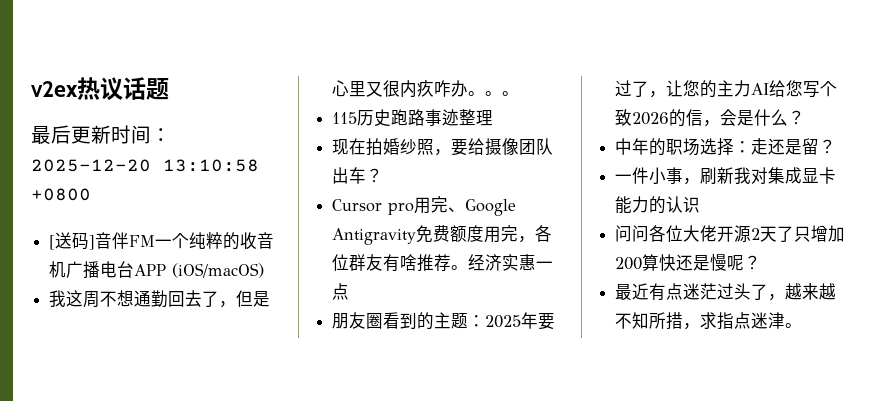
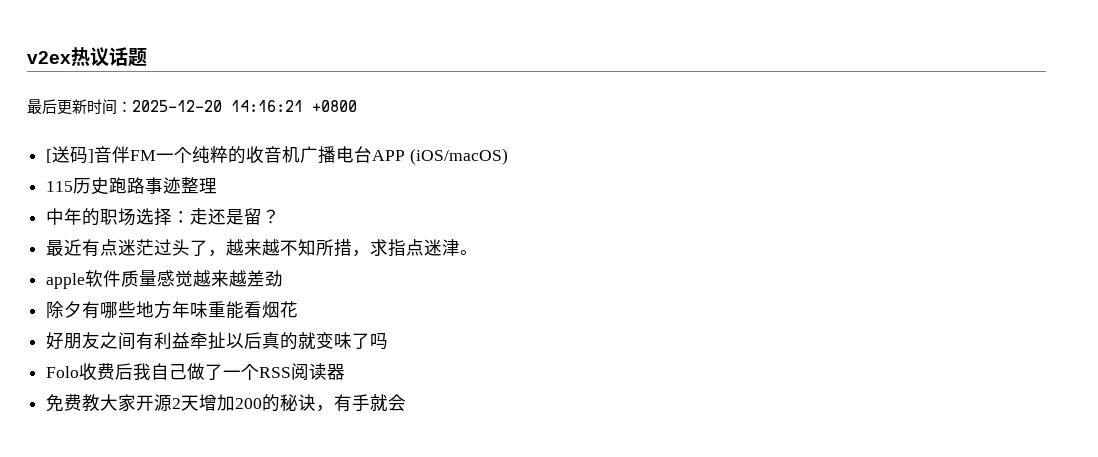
- 最后更新时间：2025-12-20 13:10:58 +0800
+ 最后更新时间：2025-12-20 14:16:21 +0800
- 我这周不想通勤回去了，但是心里又很内疚咋办。。。
- 现在拍婚纱照，要给摄像团队出车？
- Cursor pro用完、Google Antigravity免费额度用完，各位群友有啥推荐。经济实惠一点
- 朋友圈看到的主题：2025年要过了，让您的主力AI给您写个致2026的信，会是什么？
- 一件小事，刷新我对集成显卡能力的认识
- 问问各位大佬开源2天了只增加200算快还是慢呢？
+ apple软件质量感觉越来越差劲
+ 除夕有哪些地方年味重能看烟花
+ 好朋友之间有利益牵扯以后真的就变味了吗
+ Folo收费后我自己做了一个RSS阅读器
+ 免费教大家开源2天增加200的秘诀，有手就会

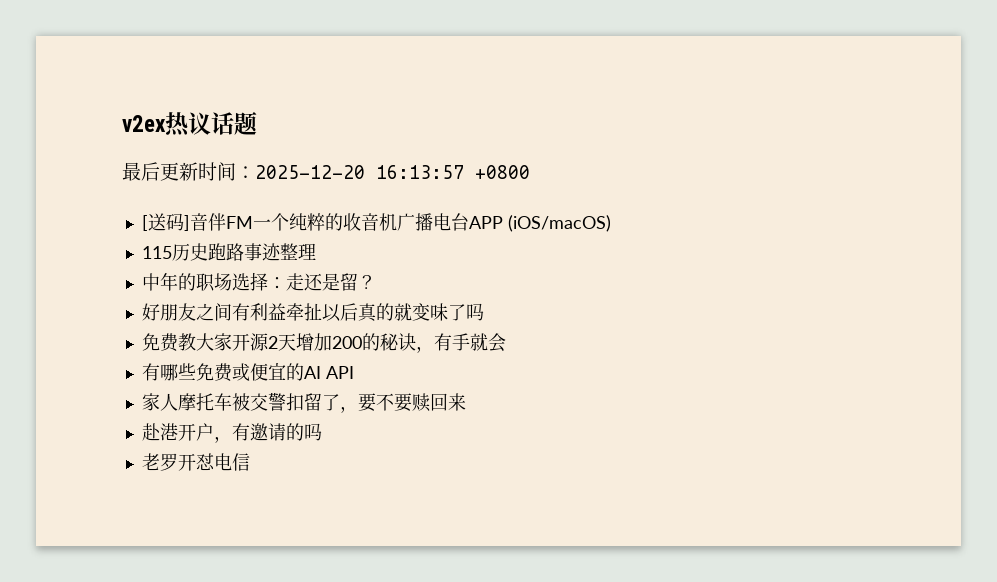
- 最后更新时间：2025-12-20 14:16:21 +0800
+ 最后更新时间：2025-12-20 16:13:57 +0800
- 最近有点迷茫过头了，越来越不知所措，求指点迷津。
- apple软件质量感觉越来越差劲
- 除夕有哪些地方年味重能看烟花
- Folo收费后我自己做了一个RSS阅读器
+ 有哪些免费或便宜的AI API
+ 家人摩托车被交警扣留了，要不要赎回来
+ 赴港开户，有邀请的吗
+ 老罗开怼电信

